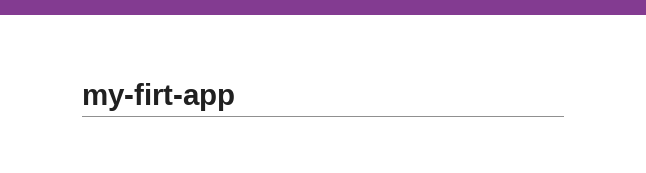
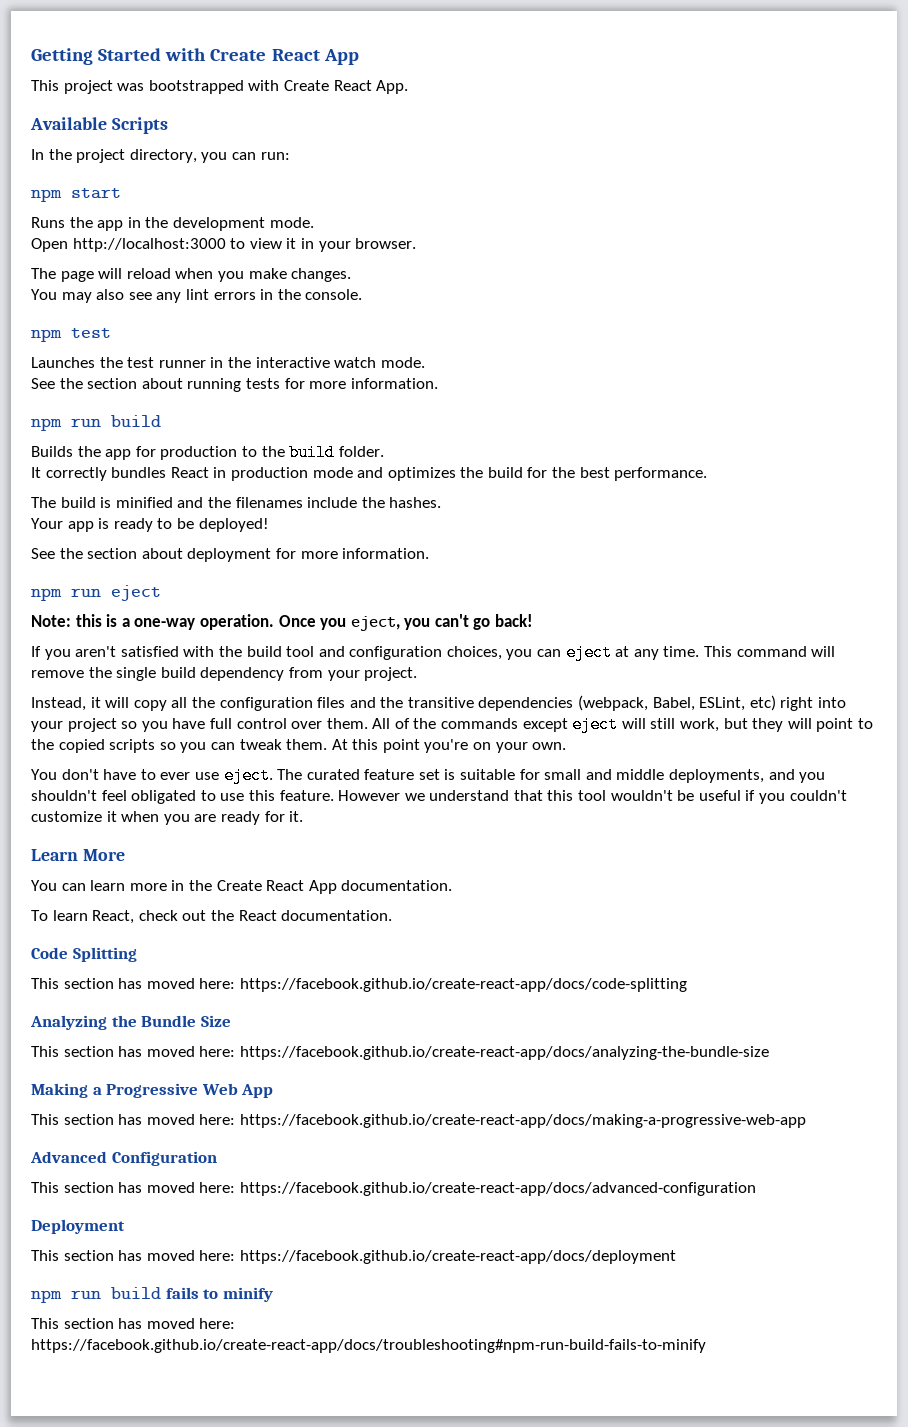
- my-firt-app
+ Getting Started with Create React App
+ This project was bootstrapped with Create React App.
+ Available Scripts
+ In the project directory, you can run:
+ npm start
+ Runs the app in the development mode.
+ Open http://localhost:3000 to view it in your browser.
+ The page will reload when you make changes.
+ You may also see any lint errors in the console.
+ npm test
+ Launches the test runner in the interactive watch mode.
+ See the section about running tests for more information.
+ npm run build
+ Builds the app for production to the build folder.
+ It correctly bundles React in production mode and optimizes the build for the best performance.
+ The build is minified and the filenames include the hashes.
+ Your app is ready to be deployed!
+ See the section about deployment for more information.
+ npm run eject
+ Note: this is a one-way operation. Once you eject, you can't go back!
+ If you aren't satisfied with the build tool and configuration choices, you can eject at any time. This command will remove the single build dependency from your project.
+ Instead, it will copy all the configuration files and the transitive dependencies (webpack, Babel, ESLint, etc) right into your project so you have full control over them. All of the commands except eject will still work, but they will point to the copied scripts so you can tweak them. At this point you're on your own.
+ You don't have to ever use eject. The curated feature set is suitable for small and middle deployments, and you shouldn't feel obligated to use this feature. However we understand that this tool wouldn't be useful if you couldn't customize it when you are ready for it.
+ Learn More
+ You can learn more in the Create React App documentation.
+ To learn React, check out the React documentation.
+ Code Splitting
+ This section has moved here: https://facebook.github.io/create-react-app/docs/code-splitting
+ Analyzing the Bundle Size
+ This section has moved here: https://facebook.github.io/create-react-app/docs/analyzing-the-bundle-size
+ Making a Progressive Web App
+ This section has moved here: https://facebook.github.io/create-react-app/docs/making-a-progressive-web-app
+ Advanced Configuration
+ This section has moved here: https://facebook.github.io/create-react-app/docs/advanced-configuration
+ Deployment
+ This section has moved here: https://facebook.github.io/create-react-app/docs/deployment
+ npm run build fails to minify
+ This section has moved here: https://facebook.github.io/create-react-app/docs/troubleshooting#npm-run-build-fails-to-minify

